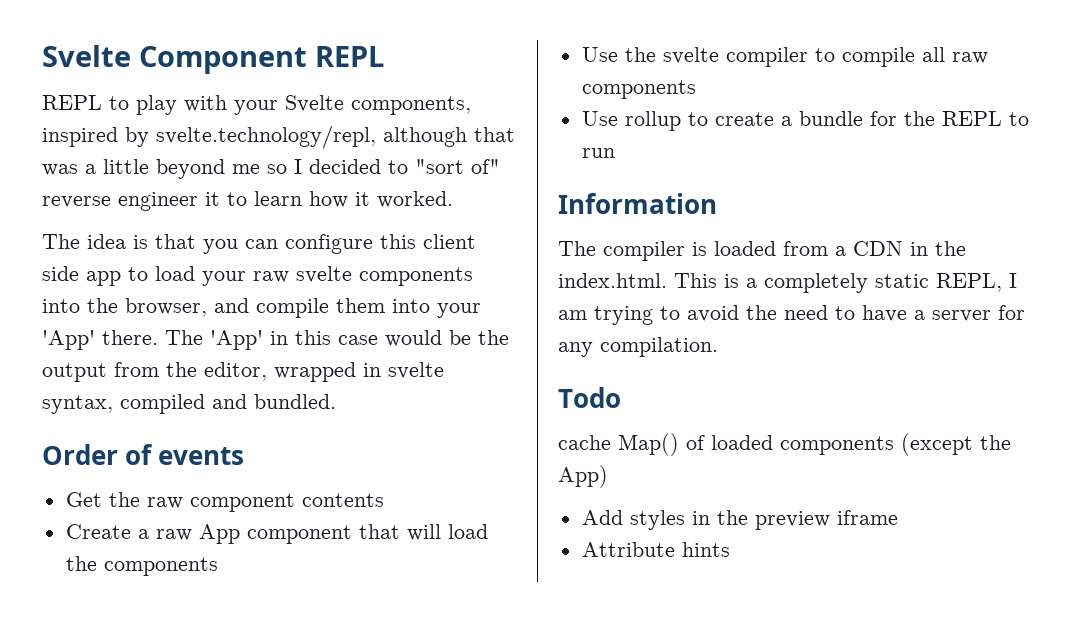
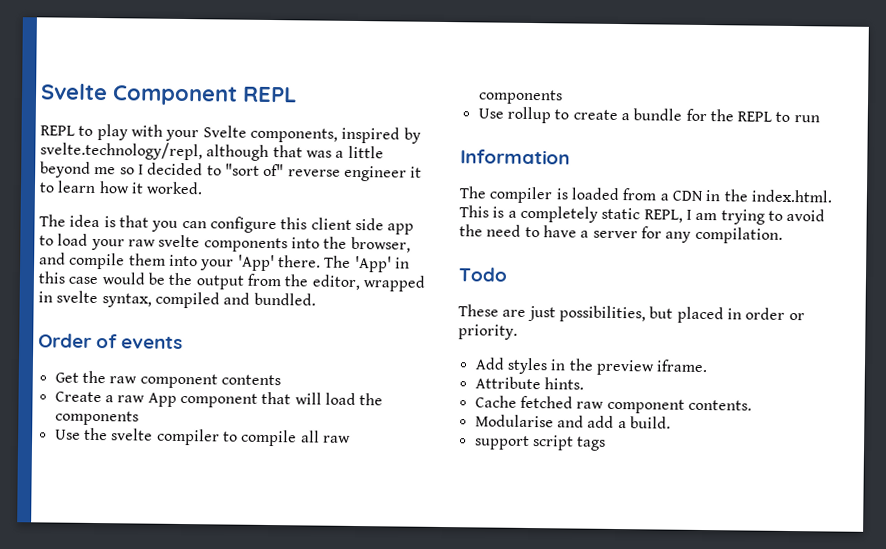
- cache Map() of loaded components (except the App)
+ These are just possibilities, but placed in order or priority.
- Add styles in the preview iframe
+ Add styles in the preview iframe.
- Attribute hints
+ Attribute hints.
+ Cache fetched raw component contents.
+ Modularise and add a build.
+ support script tags

